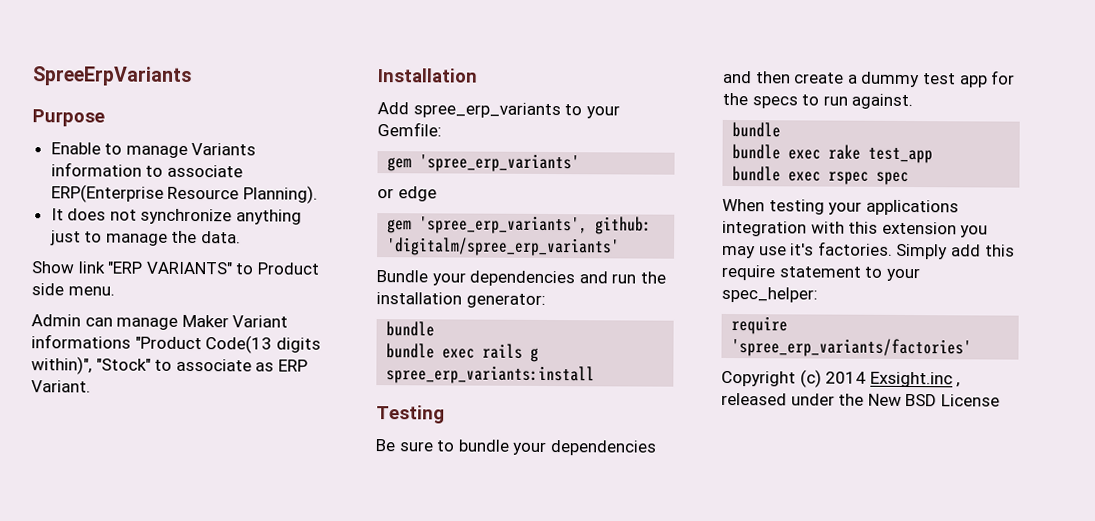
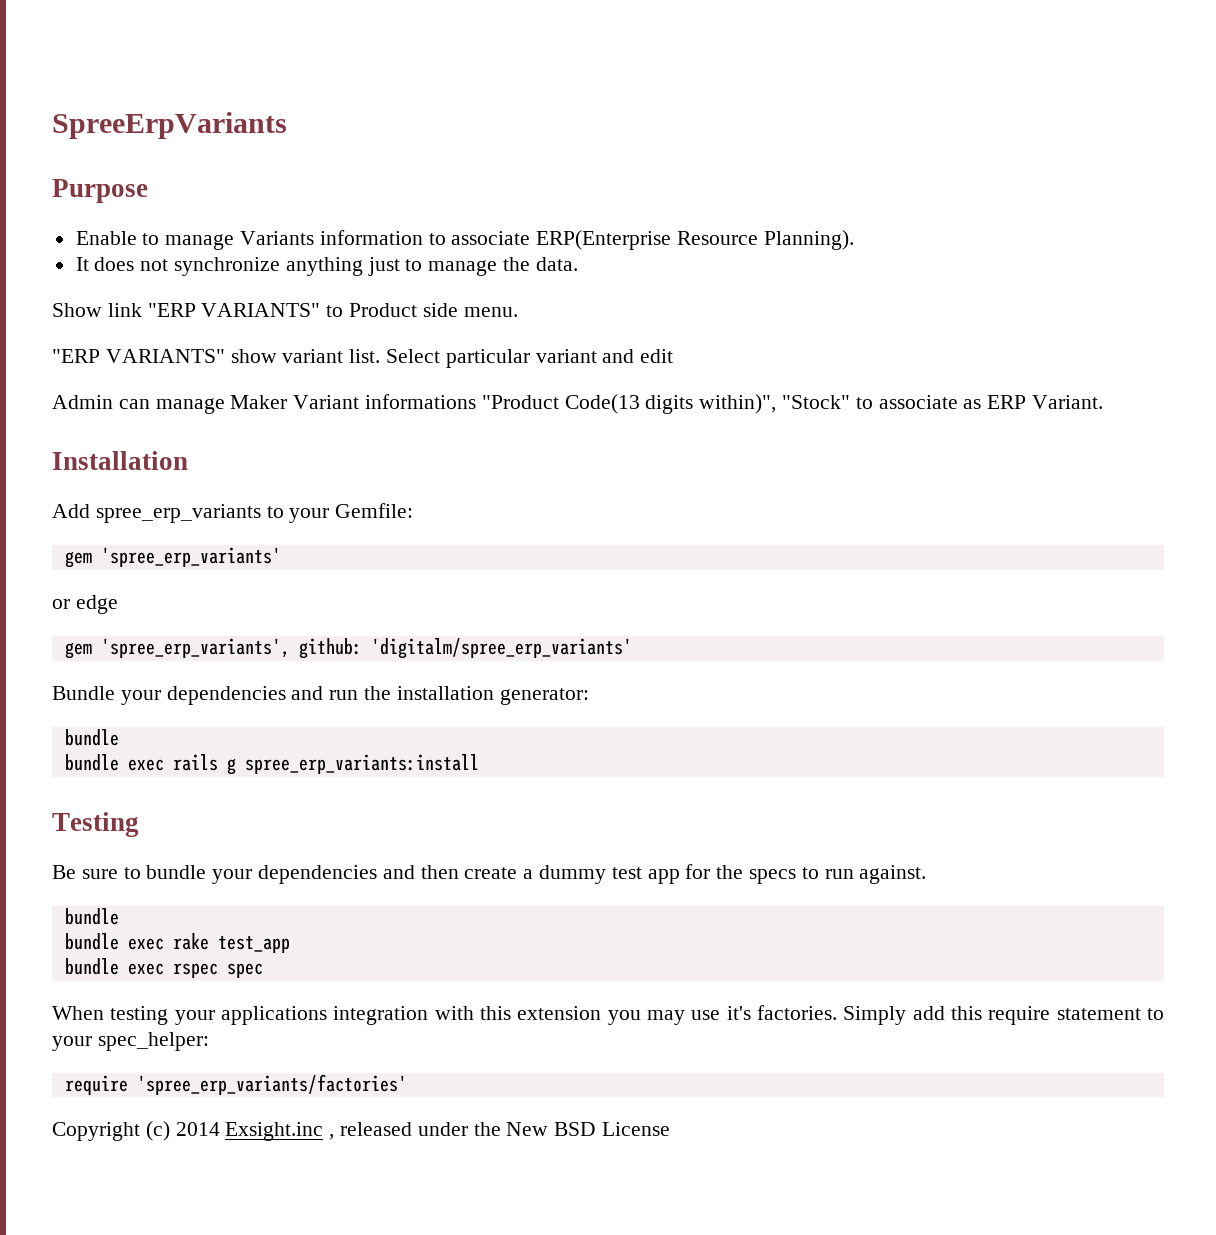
+ "ERP VARIANTS" show variant list. Select particular variant and edit

